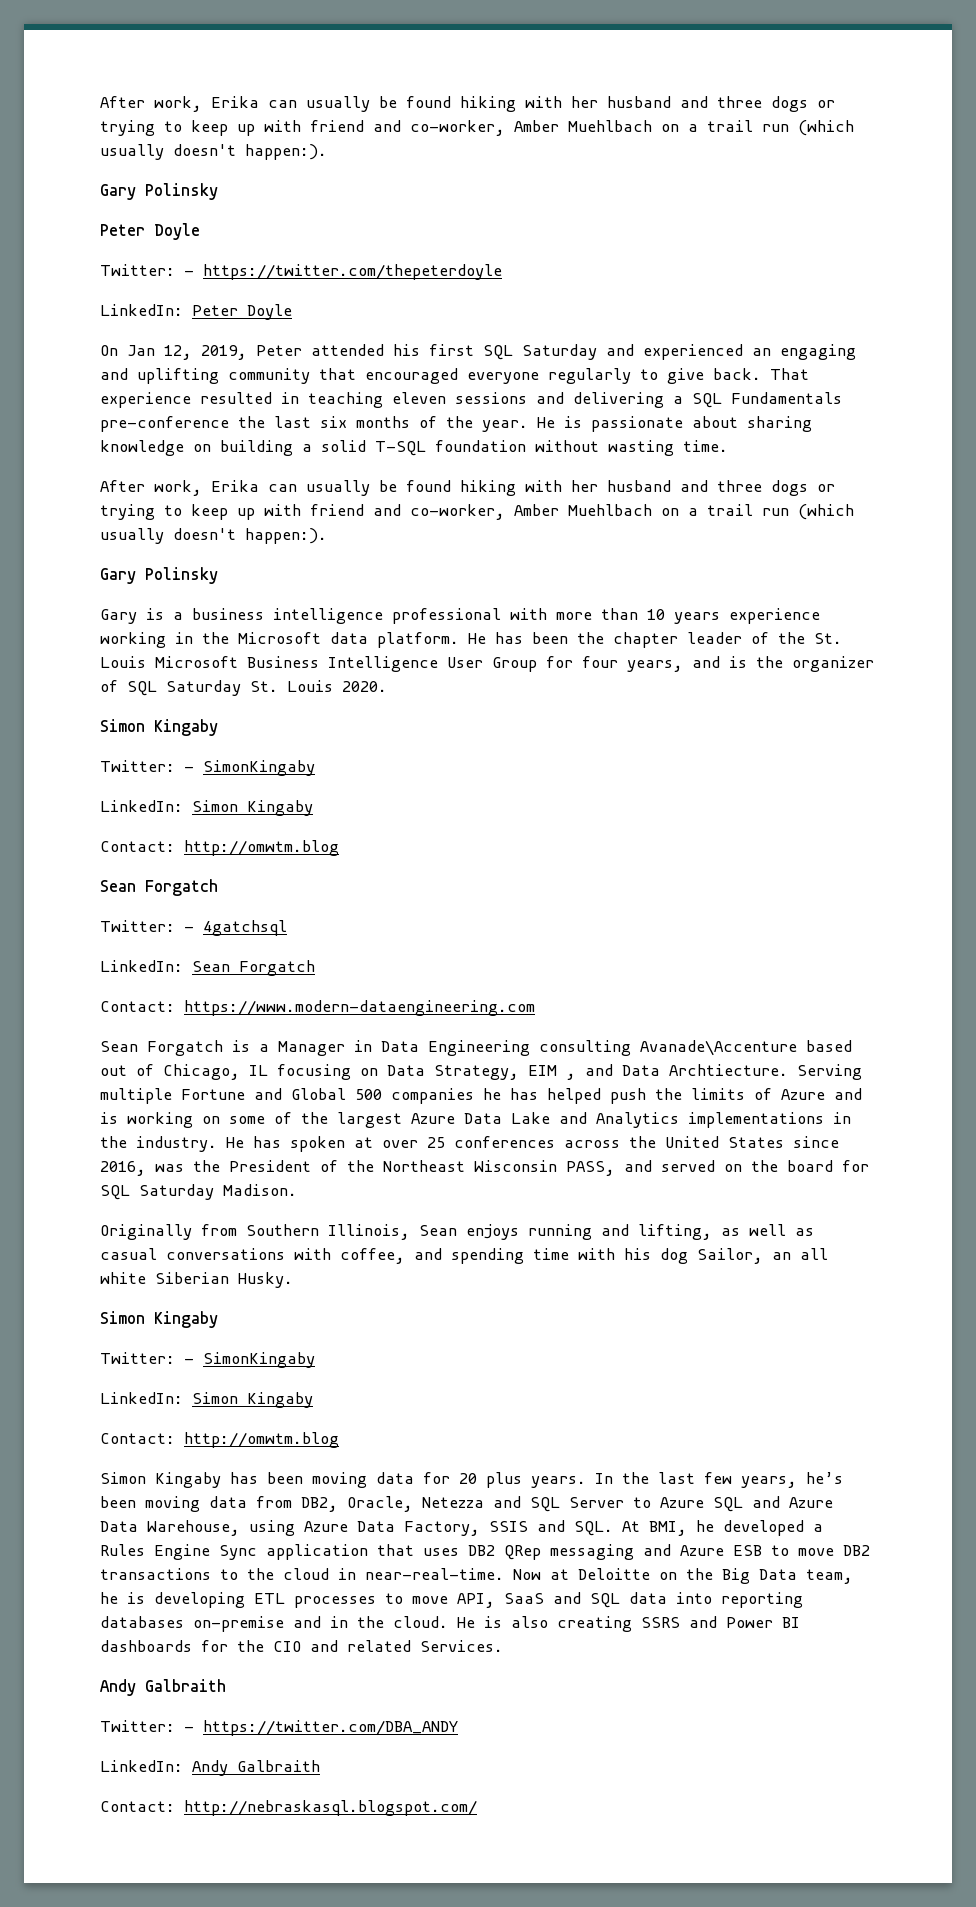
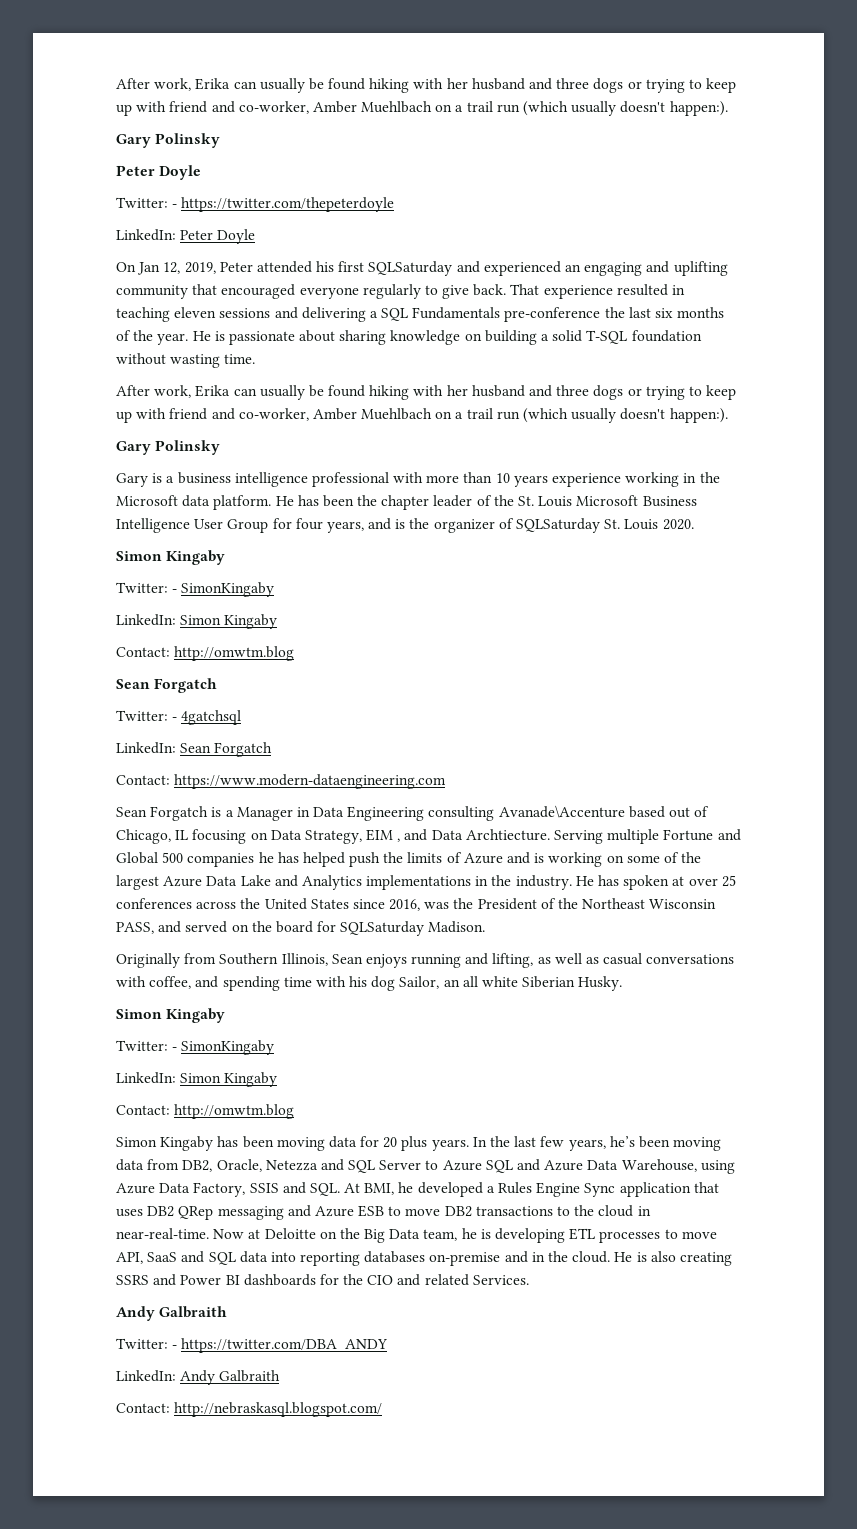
- On Jan 12, 2019, Peter attended his first SQL Saturday and experienced an engaging and uplifting community that encouraged everyone regularly to give back.
+ On Jan 12, 2019, Peter attended his first SQLSaturday and experienced an engaging and uplifting community that encouraged everyone regularly to give back.
- He has been the chapter leader of the St. Louis Microsoft Business Intelligence User Group for four years, and is the organizer of SQL Saturday St. Louis 2020.
+ He has been the chapter leader of the St. Louis Microsoft Business Intelligence User Group for four years, and is the organizer of SQLSaturday St. Louis 2020.
- He has spoken at over 25 conferences across the United States since 2016, was the President of the Northeast Wisconsin PASS, and served on the board for SQL Saturday Madison.
+ He has spoken at over 25 conferences across the United States since 2016, was the President of the Northeast Wisconsin PASS, and served on the board for SQLSaturday Madison.

